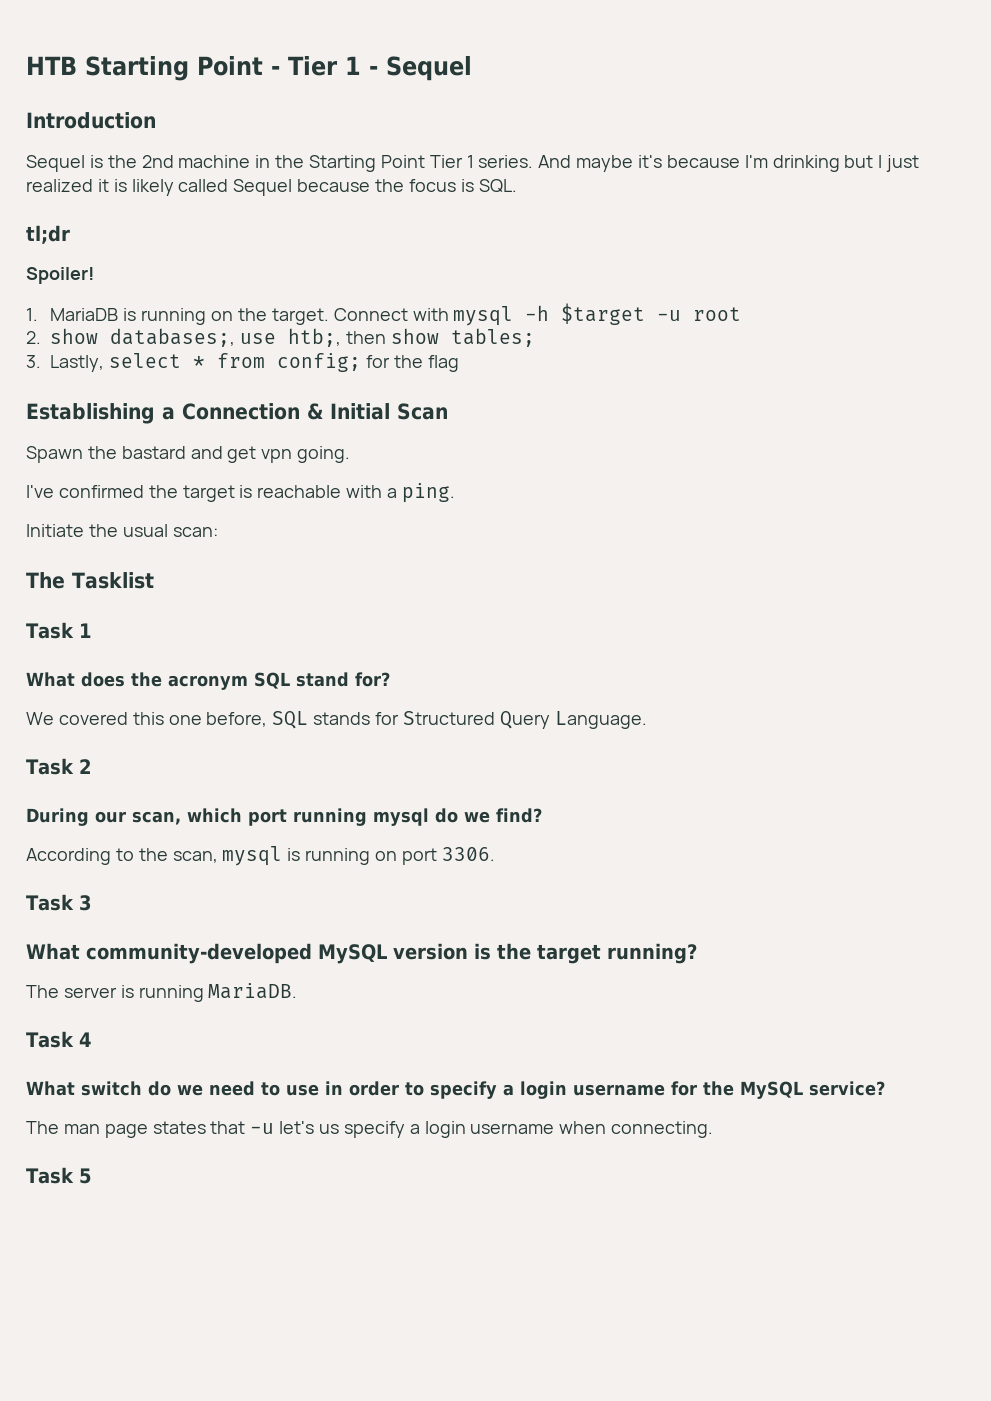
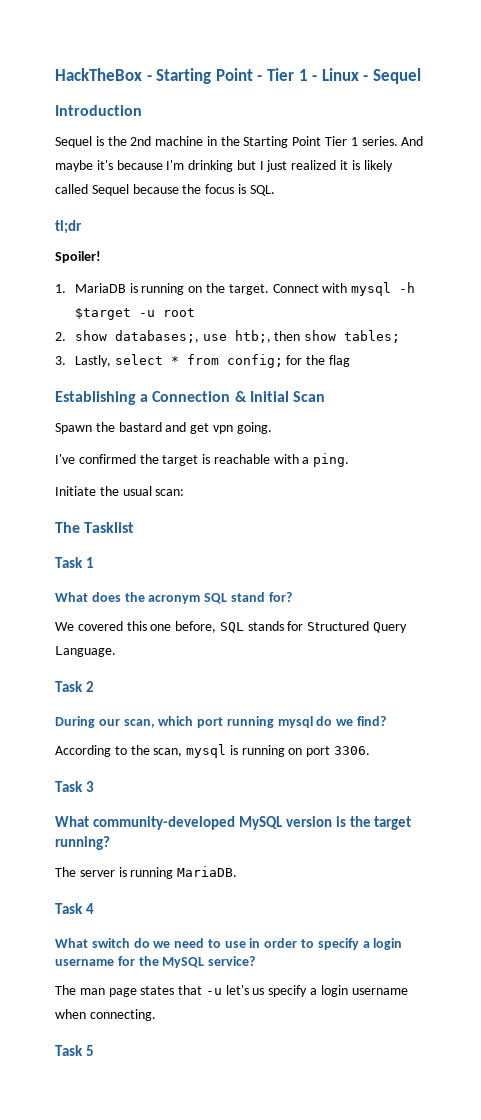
- HTB Starting Point - Tier 1 - Sequel
+ HackTheBox - Starting Point - Tier 1 - Linux - Sequel

